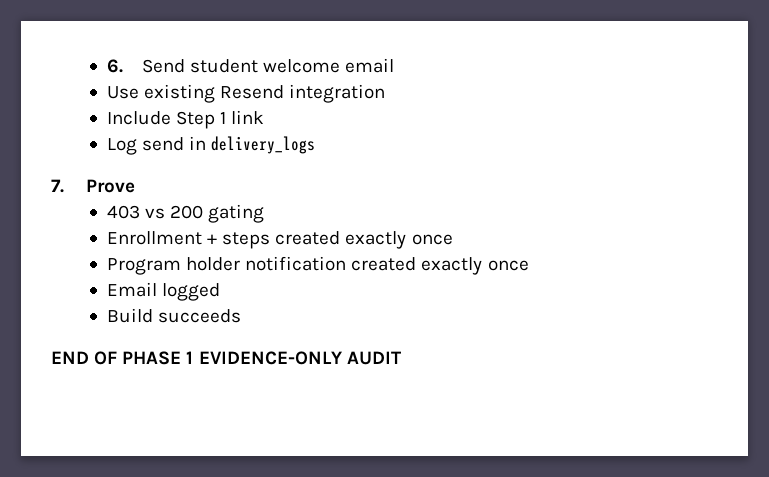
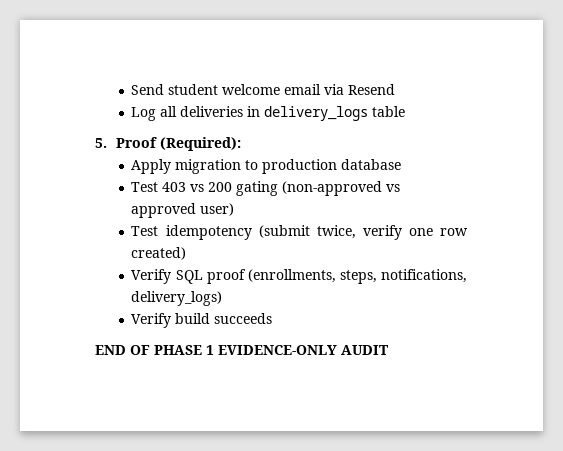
- 6. Send student welcome email
- Use existing Resend integration
- Include Step 1 link
+ Send student welcome email via Resend
- Log send in delivery_logs
- 7. Prove
- 403 vs 200 gating
- Enrollment + steps created exactly once
- Program holder notification created exactly once
- Email logged
- Build succeeds
+ Log all deliveries in delivery_logs table
+ 5. Proof (Required):
+ Apply migration to production database
+ Test 403 vs 200 gating (non-approved vs approved user)
+ Test idempotency (submit twice, verify one row created)
+ Verify SQL proof (enrollments, steps, notifications, delivery_logs)
+ Verify build succeeds

